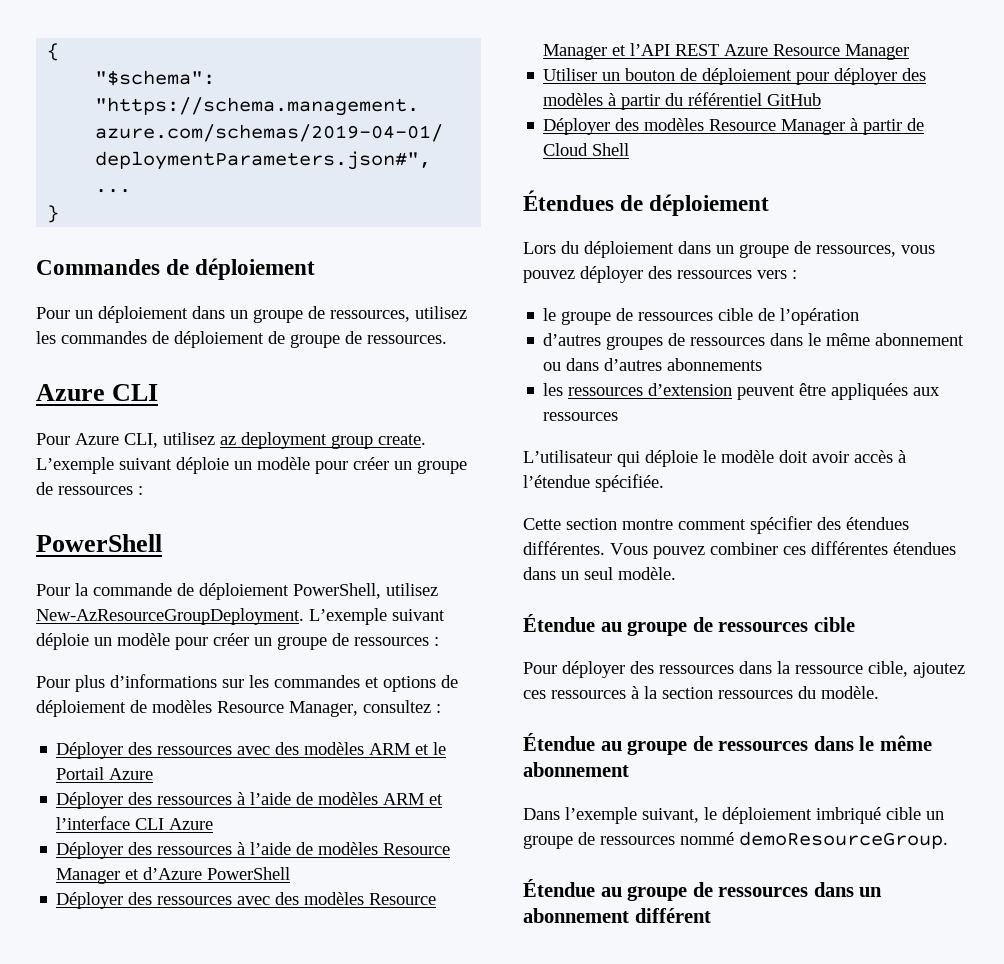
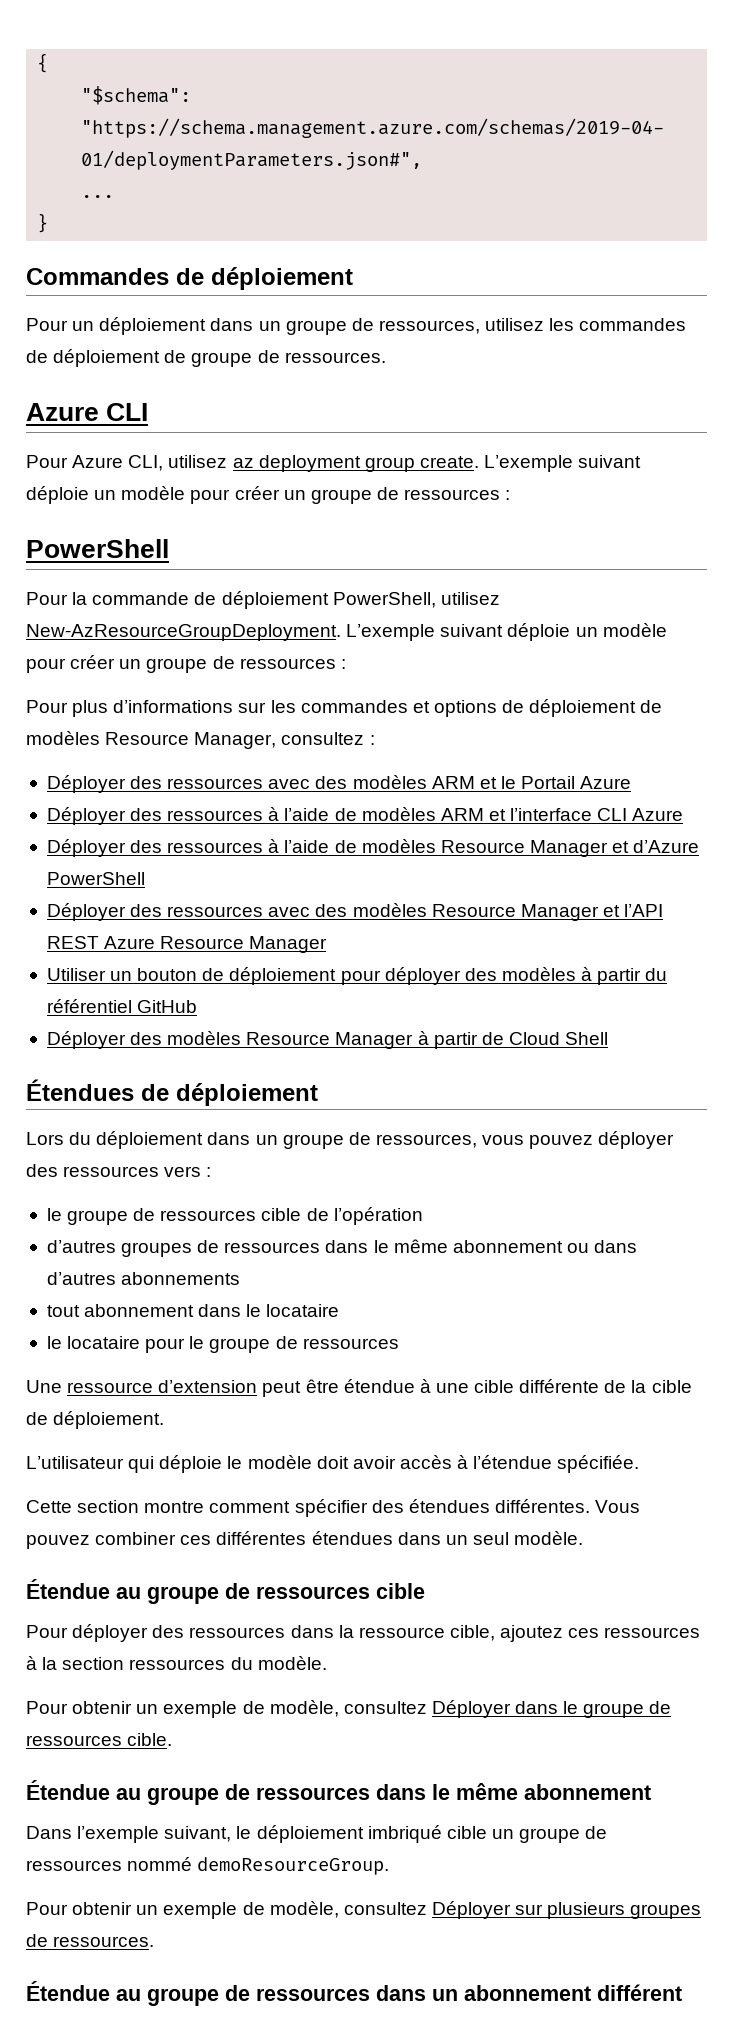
- les ressources d’extension peuvent être appliquées aux ressources
+ tout abonnement dans le locataire
+ le locataire pour le groupe de ressources
+ Une ressource d’extension peut être étendue à une cible différente de la cible de déploiement.
+ Pour obtenir un exemple de modèle, consultez Déployer dans le groupe de ressources cible.
+ Pour obtenir un exemple de modèle, consultez Déployer sur plusieurs groupes de ressources.

